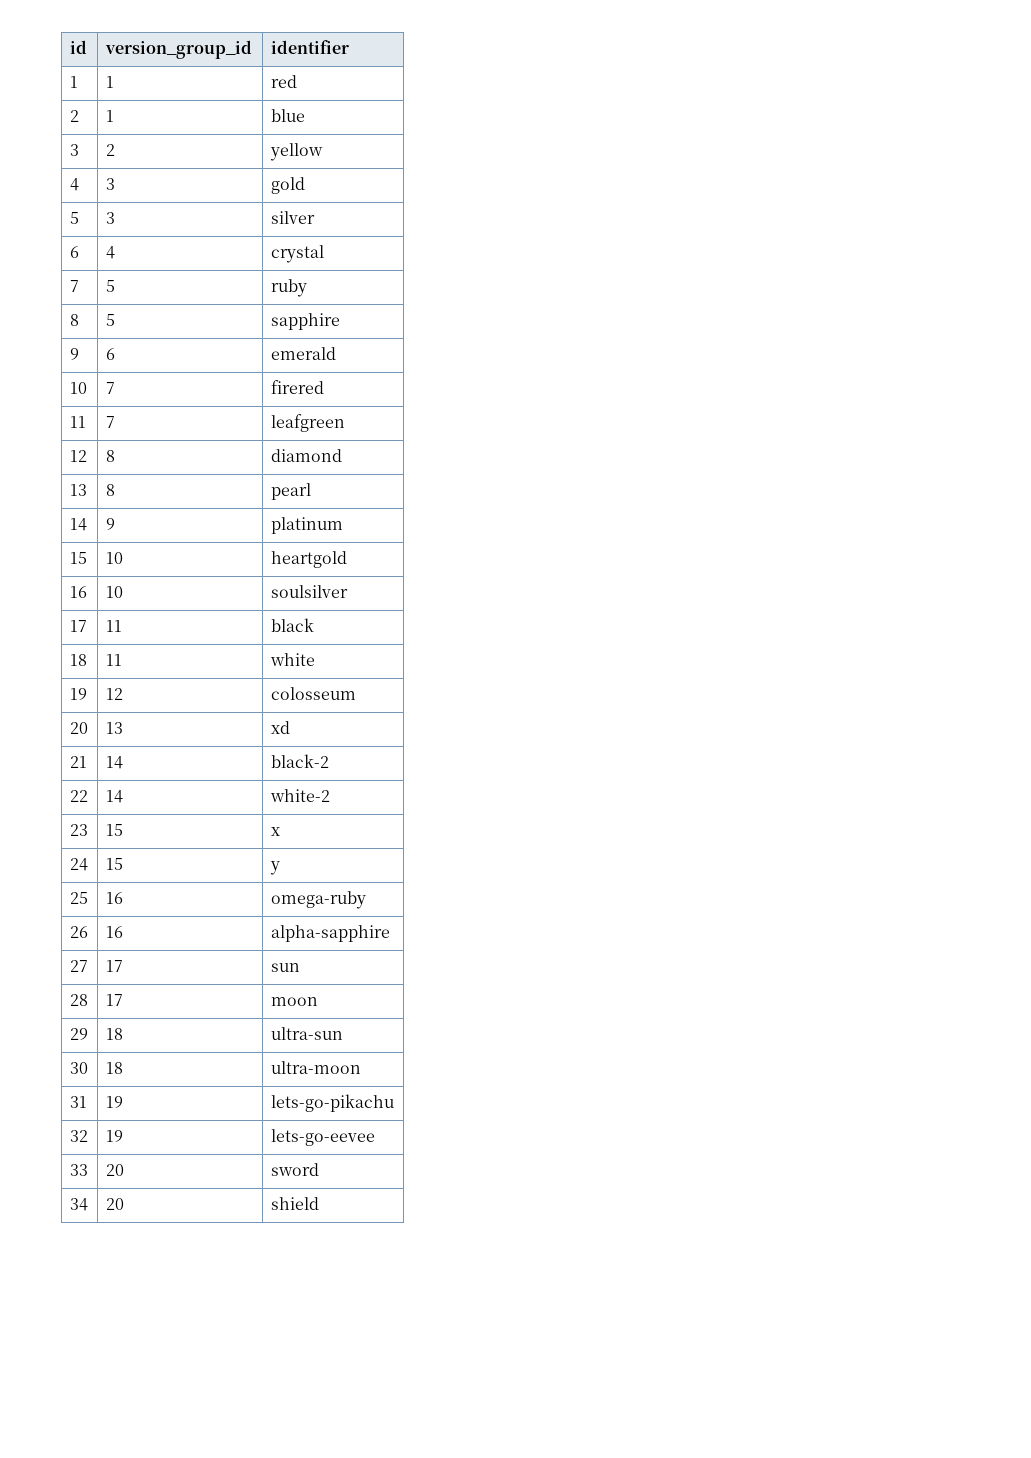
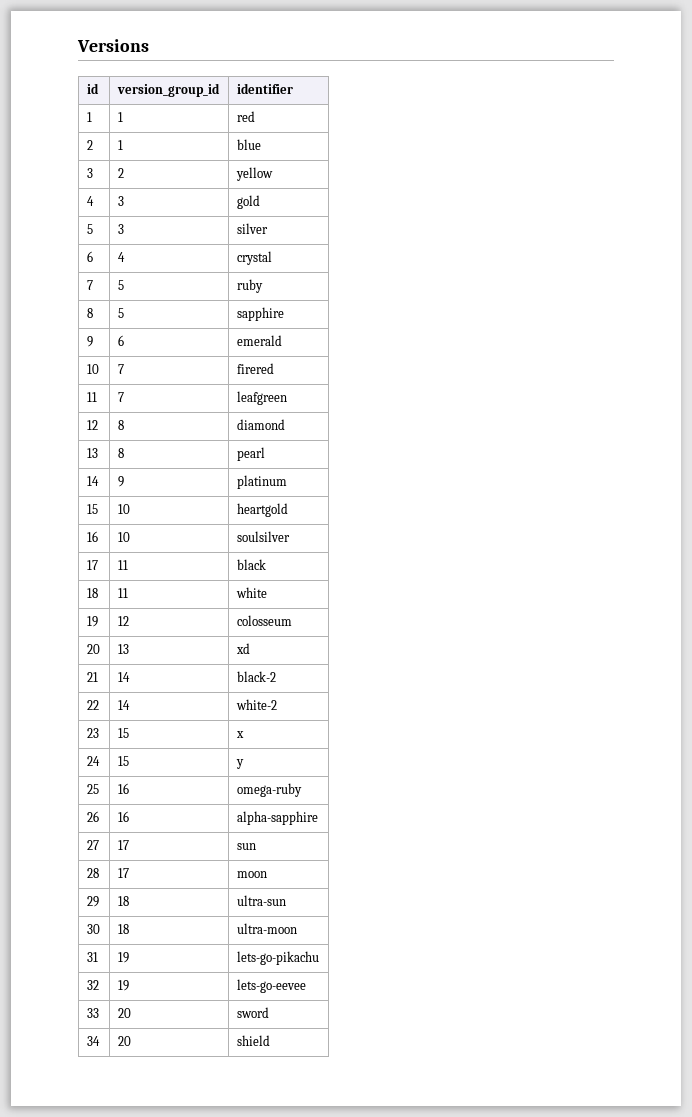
+ Versions

